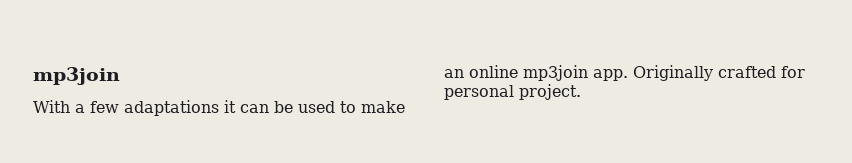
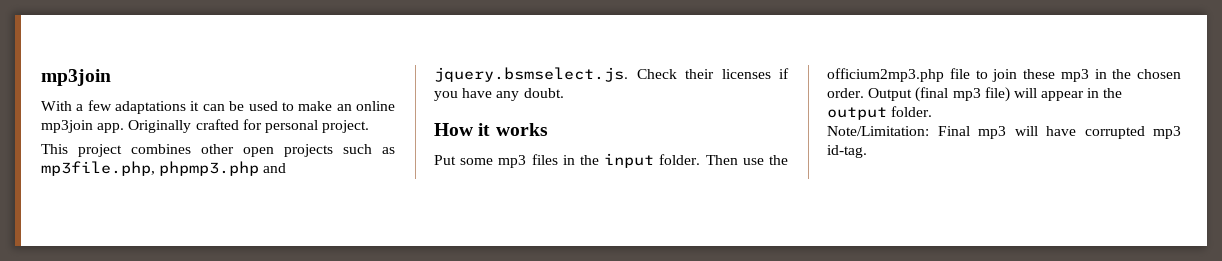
+ This project combines other open projects such as mp3file.php, phpmp3.php and jquery.bsmselect.js. Check their licenses if you have any doubt.
+ How it works
+ Put some mp3 files in the input folder. Then use the officium2mp3.php file to join these mp3 in the chosen order. Output (final mp3 file) will appear in the output folder.
+ Note/Limitation: Final mp3 will have corrupted mp3 id-tag.

